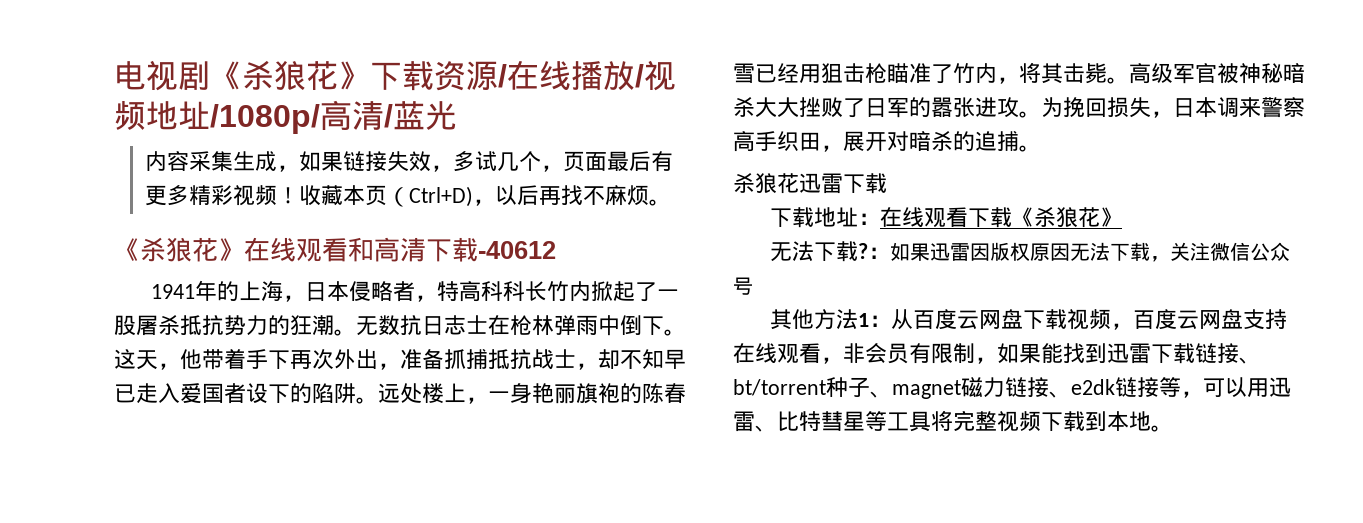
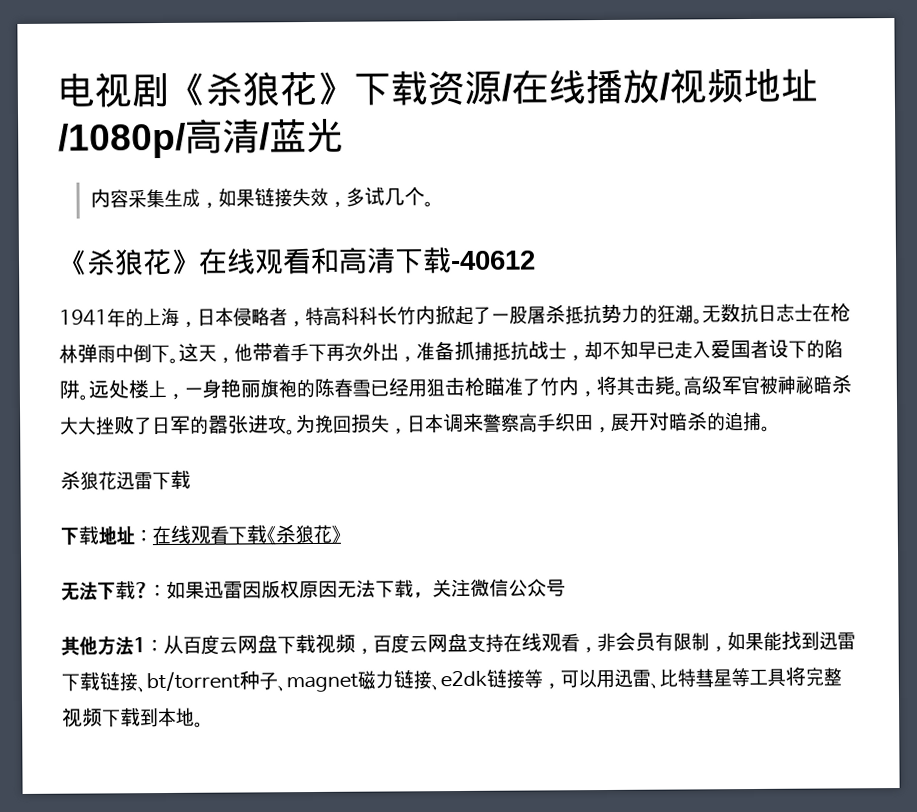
- 内容采集生成，如果链接失效，多试几个，页面最后有更多精彩视频！收藏本页（Ctrl+D)，以后再找不麻烦。
+ 内容采集生成，如果链接失效，多试几个。

